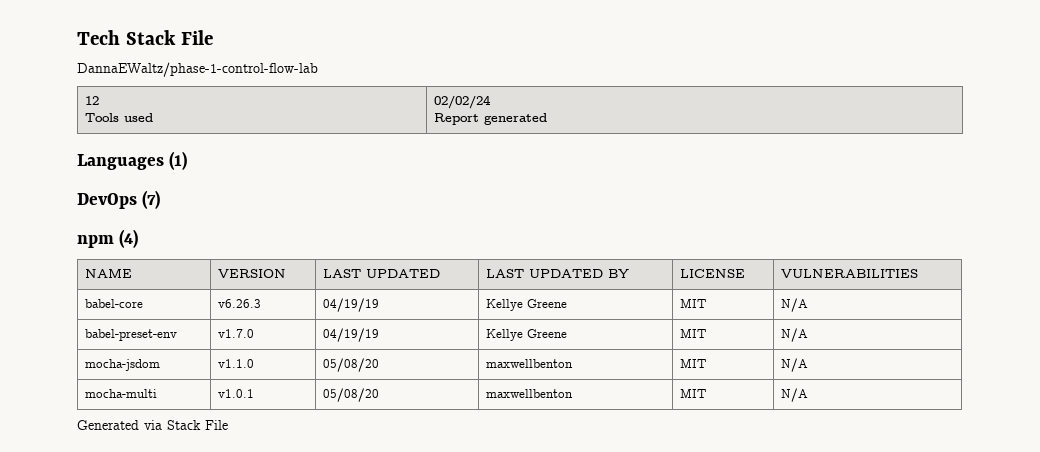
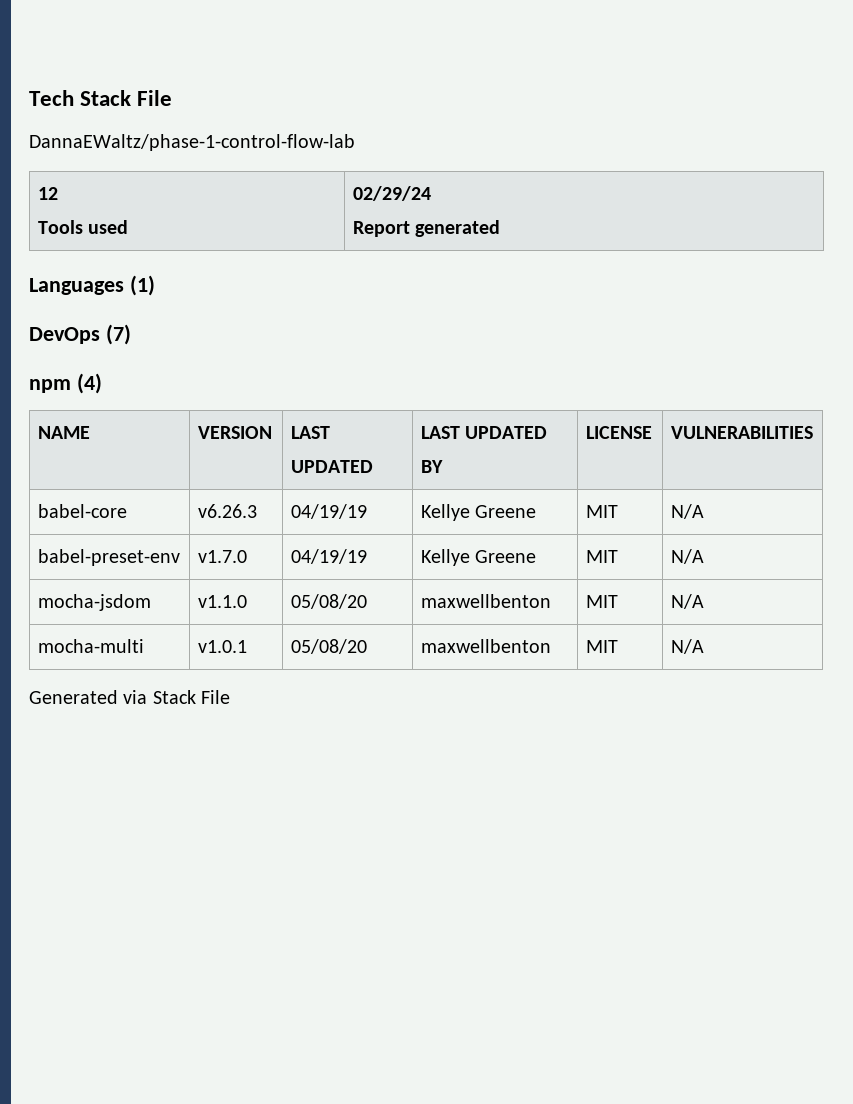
  12
- Tools used | 02/02/24
+ Tools used | 02/29/24

